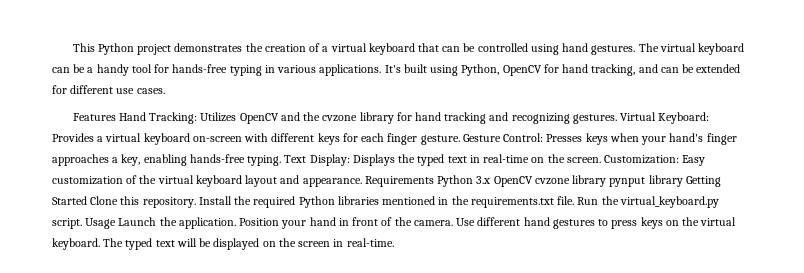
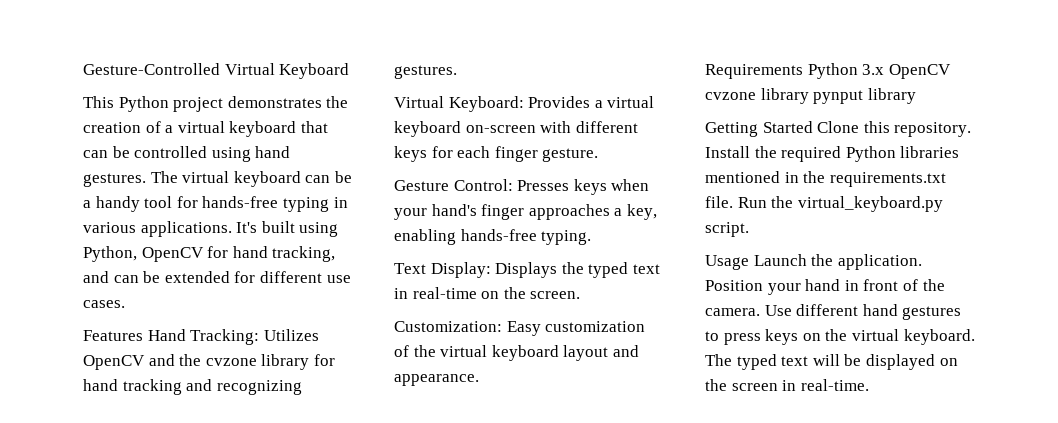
+ Gesture-Controlled Virtual Keyboard
- Utilizes OpenCV and the cvzone library for hand tracking and recognizing gestures. Virtual Keyboard:
+ Utilizes OpenCV and the cvzone library for hand tracking and recognizing gestures.
+ Virtual Keyboard:
- Provides a virtual keyboard on-screen with different keys for each finger gesture. Gesture Control:
+ Provides a virtual keyboard on-screen with different keys for each finger gesture.
+ Gesture Control:
- Presses keys when your hand's finger approaches a key, enabling hands-free typing. Text Display:
+ Presses keys when your hand's finger approaches a key, enabling hands-free typing.
+ Text Display:
- Displays the typed text in real-time on the screen. Customization:
+ Displays the typed text in real-time on the screen.
+ Customization:
- Easy customization of the virtual keyboard layout and appearance. Requirements Python 3.x OpenCV cvzone library pynput library Getting Started Clone this repository.
+ Easy customization of the virtual keyboard layout and appearance.
+ Requirements Python 3.x OpenCV cvzone library pynput library
+ Getting Started Clone this repository.
- Run the virtual_keyboard.py script. Usage Launch the application.
+ Run the virtual_keyboard.py script.
+ Usage Launch the application.

